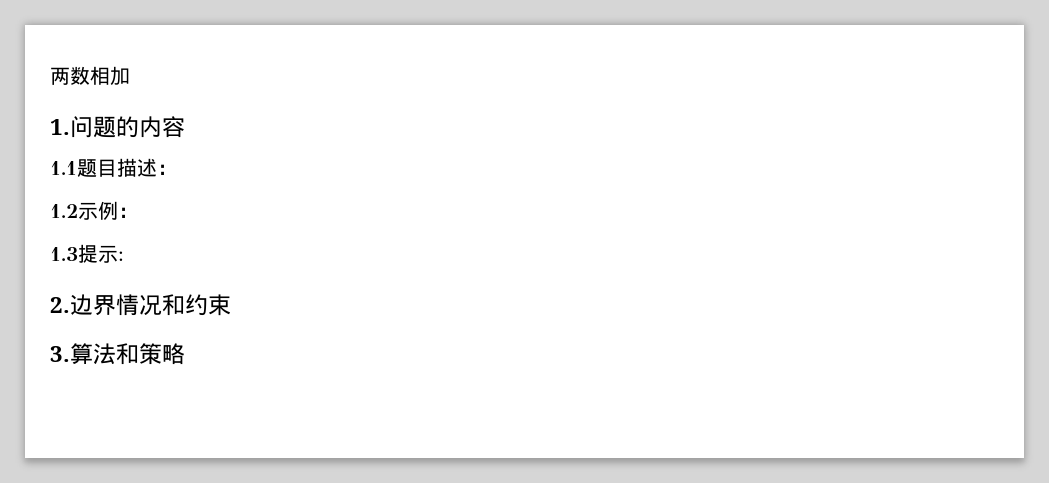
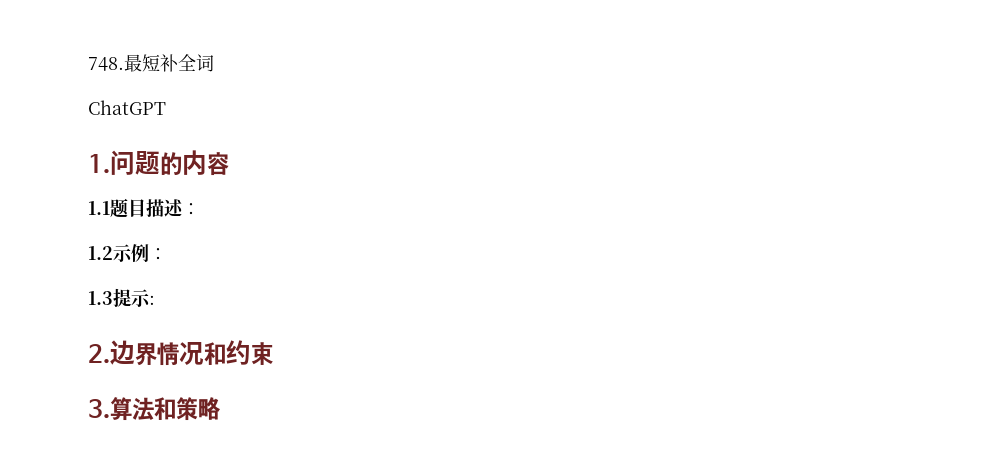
- 两数相加
+ 748.最短补全词
+ ChatGPT

